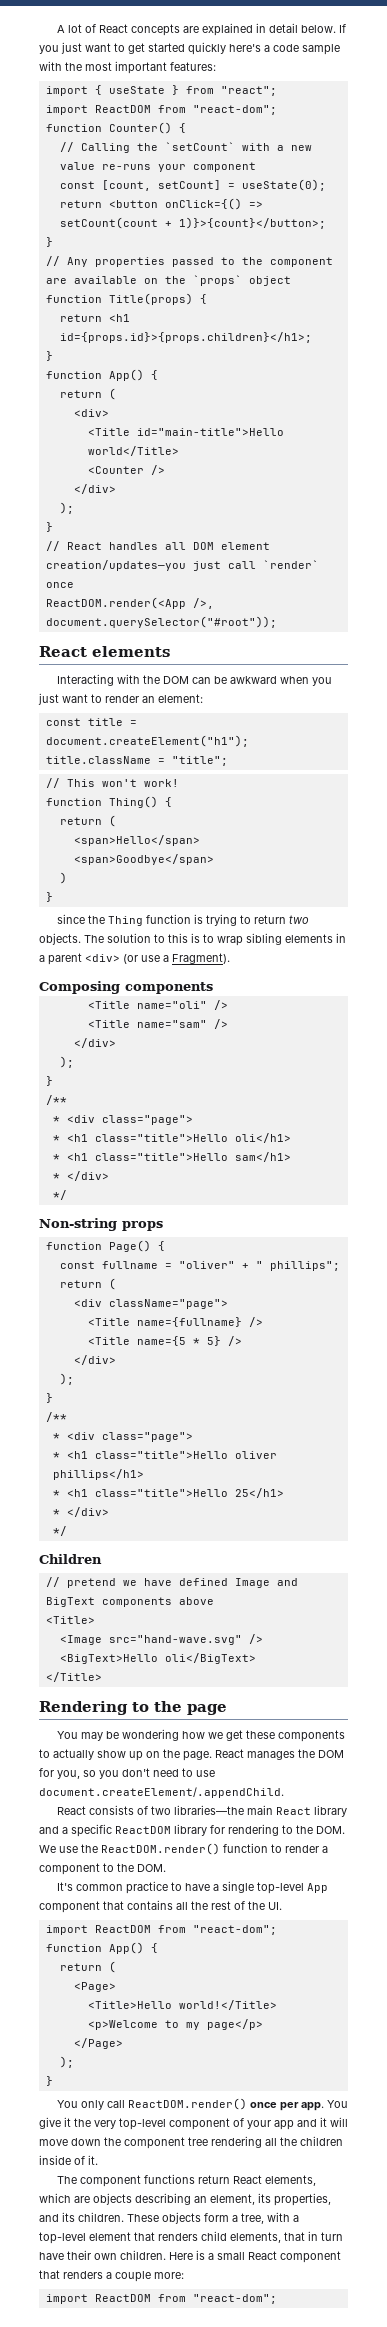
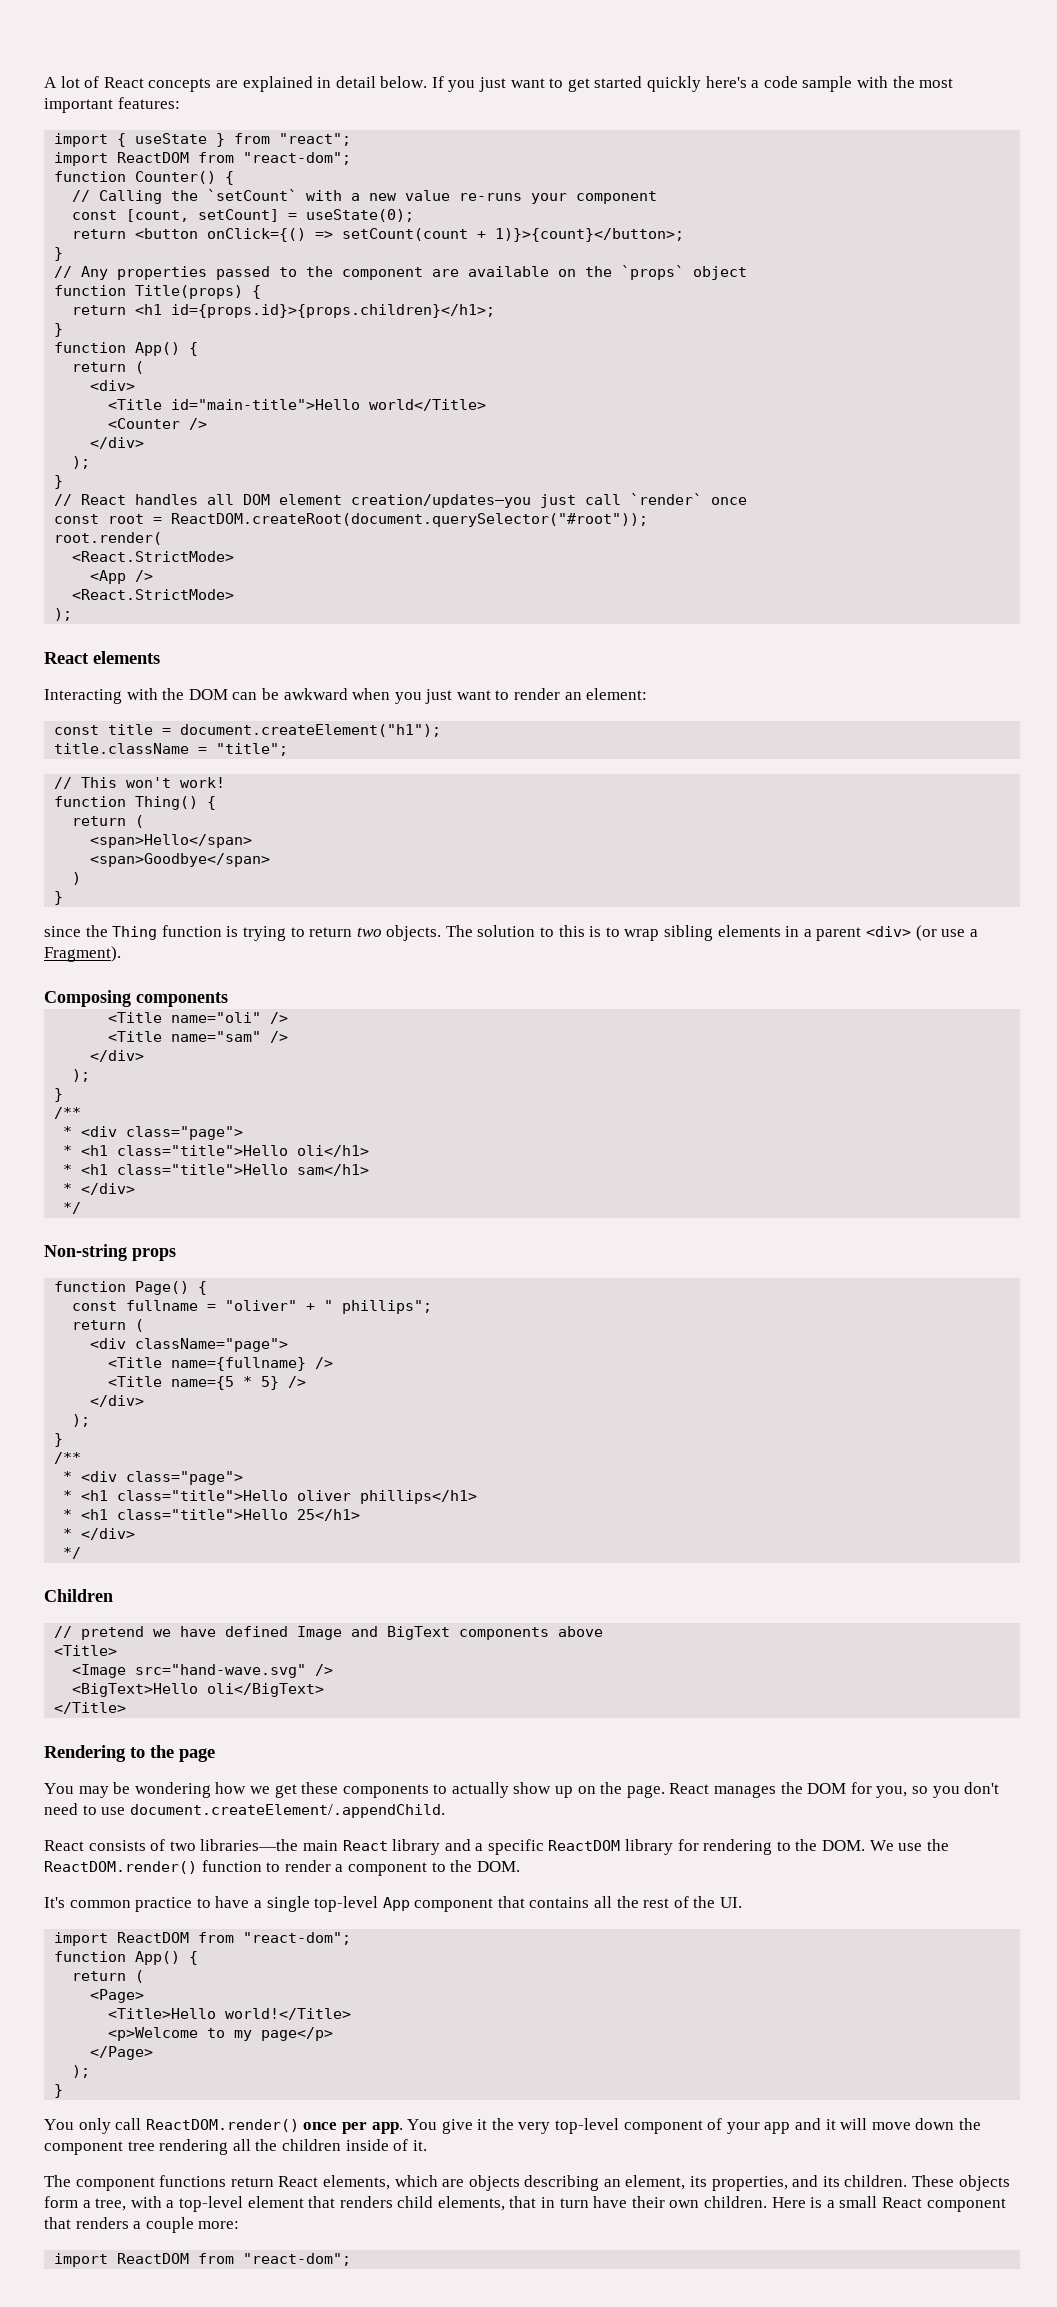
- ReactDOM.render(<App />, document.querySelector("#root"));
+ const root = ReactDOM.createRoot(document.querySelector("#root"));
+ root.render(
+ <React.StrictMode>
+ <App />
+ <React.StrictMode>
+ );

